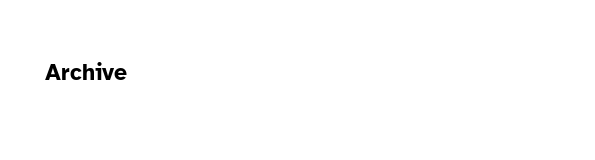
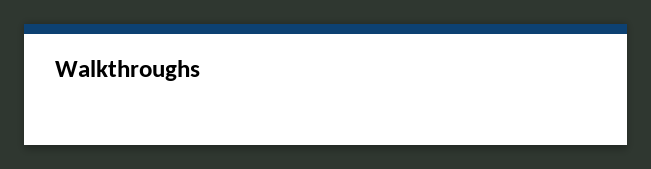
- Archive
+ Walkthroughs

